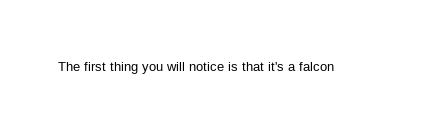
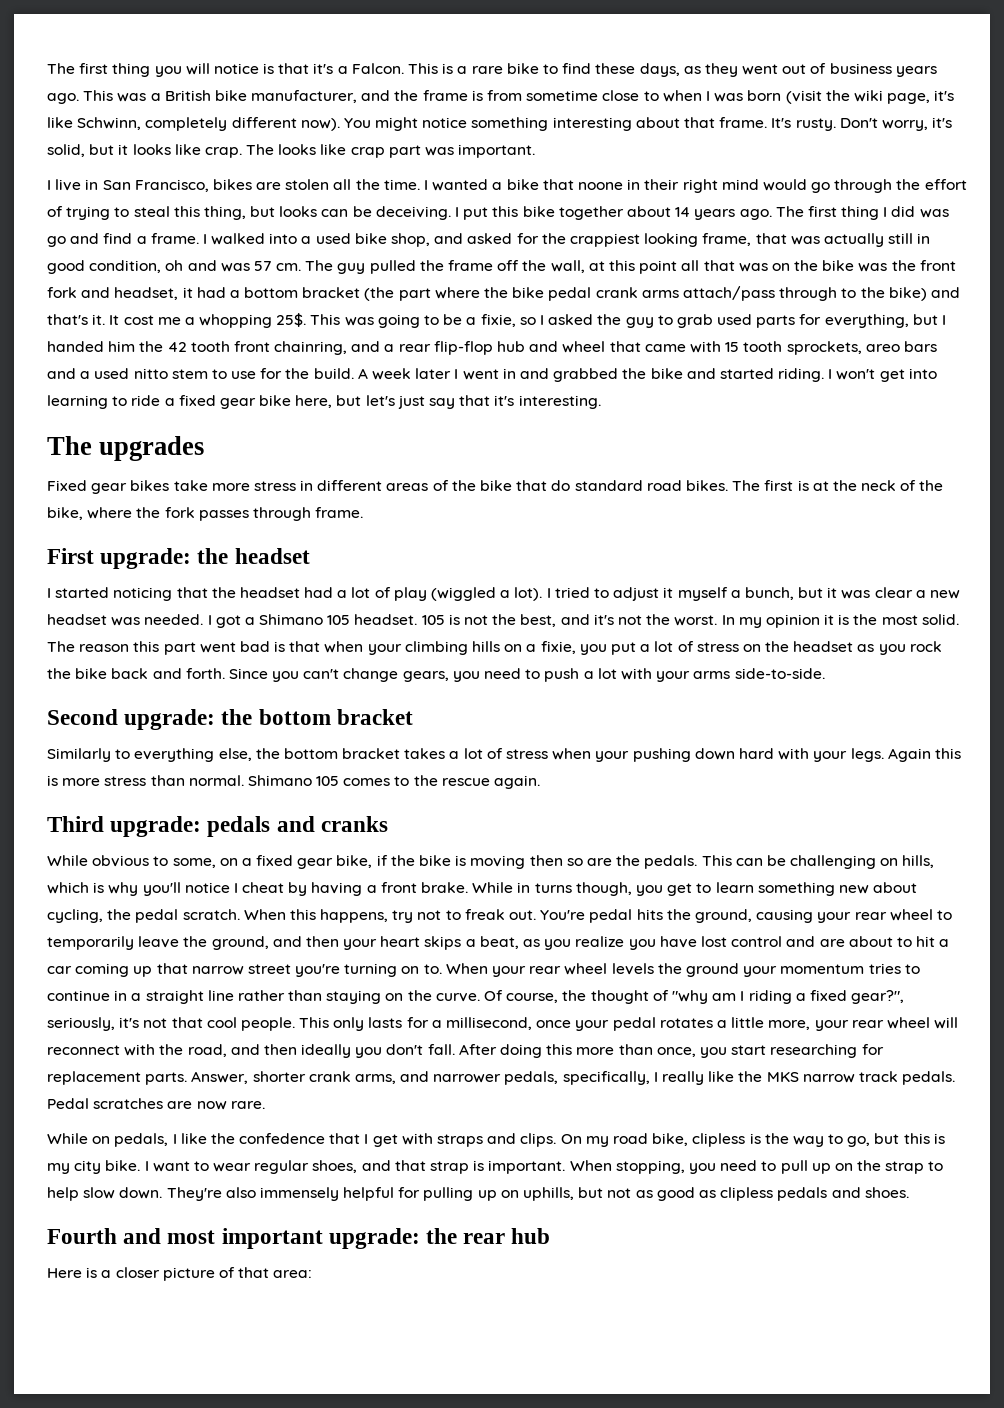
- The first thing you will notice is that it's a falcon
+ The first thing you will notice is that it's a Falcon. This is a rare bike to find these days, as they went out of business years ago. This was a British bike manufacturer, and the frame is from sometime close to when I was born (visit the wiki page, it's like Schwinn, completely different now). You might notice something interesting about that frame. It's rusty. Don't worry, it's solid, but it looks like crap. The looks like crap part was important.
+ I live in San Francisco, bikes are stolen all the time. I wanted a bike that noone in their right mind would go through the effort of trying to steal this thing, but looks can be deceiving. I put this bike together about 14 years ago. The first thing I did was go and find a frame. I walked into a used bike shop, and asked for the crappiest looking frame, that was actually still in good condition, oh and was 57 cm. The guy pulled the frame off the wall, at this point all that was on the bike was the front fork and headset, it had a bottom bracket (the part where the bike pedal crank arms attach/pass through to the bike) and that's it. It cost me a whopping 25$. This was going to be a fixie, so I asked the guy to grab used parts for everything, but I handed him the 42 tooth front chainring, and a rear flip-flop hub and wheel that came with 15 tooth sprockets, areo bars and a used nitto stem to use for the build. A week later I went in and grabbed the bike and started riding. I won't get into learning to ride a fixed gear bike here, but let's just say that it's interesting.
+ The upgrades
+ Fixed gear bikes take more stress in different areas of the bike that do standard road bikes. The first is at the neck of the bike, where the fork passes through frame.
+ First upgrade: the headset
+ I started noticing that the headset had a lot of play (wiggled a lot). I tried to adjust it myself a bunch, but it was clear a new headset was needed. I got a Shimano 105 headset. 105 is not the best, and it's not the worst. In my opinion it is the most solid. The reason this part went bad is that when your climbing hills on a fixie, you put a lot of stress on the headset as you rock the bike back and forth. Since you can't change gears, you need to push a lot with your arms side-to-side.
+ Second upgrade: the bottom bracket
+ Similarly to everything else, the bottom bracket takes a lot of stress when your pushing down hard with your legs. Again this is more stress than normal. Shimano 105 comes to the rescue again.
+ Third upgrade: pedals and cranks
+ While obvious to some, on a fixed gear bike, if the bike is moving then so are the pedals. This can be challenging on hills, which is why you'll notice I cheat by having a front brake. While in turns though, you get to learn something new about cycling, the pedal scratch. When this happens, try not to freak out. You're pedal hits the ground, causing your rear wheel to temporarily leave the ground, and then your heart skips a beat, as you realize you have lost control and are about to hit a car coming up that narrow street you're turning on to. When your rear wheel levels the ground your momentum tries to continue in a straight line rather than staying on the curve. Of course, the thought of "why am I riding a fixed gear?", seriously, it's not that cool people. This only lasts for a millisecond, once your pedal rotates a little more, your rear wheel will reconnect with the road, and then ideally you don't fall. After doing this more than once, you start researching for replacement parts. Answer, shorter crank arms, and narrower pedals, specifically, I really like the MKS narrow track pedals. Pedal scratches are now rare.
+ While on pedals, I like the confedence that I get with straps and clips. On my road bike, clipless is the way to go, but this is my city bike. I want to wear regular shoes, and that strap is important. When stopping, you need to pull up on the strap to help slow down. They're also immensely helpful for pulling up on uphills, but not as good as clipless pedals and shoes.
+ Fourth and most important upgrade: the rear hub
+ Here is a closer picture of that area:

